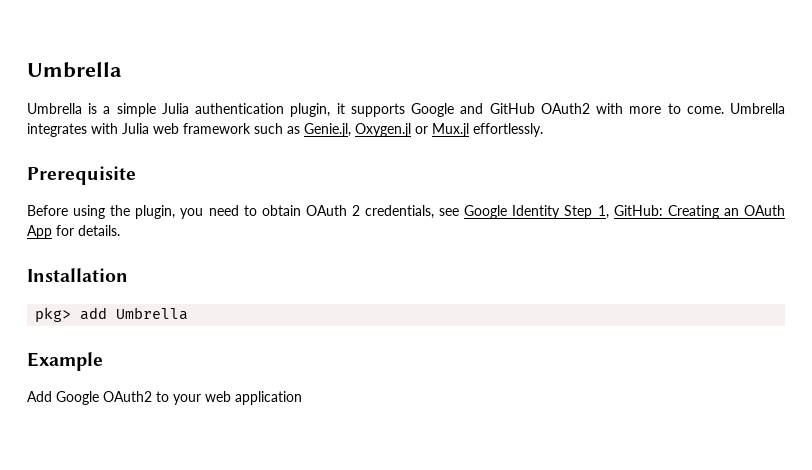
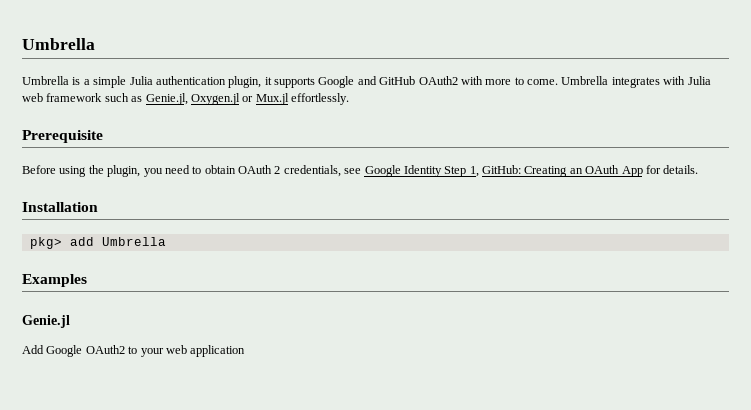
- Example
+ Examples
+ Genie.jl

